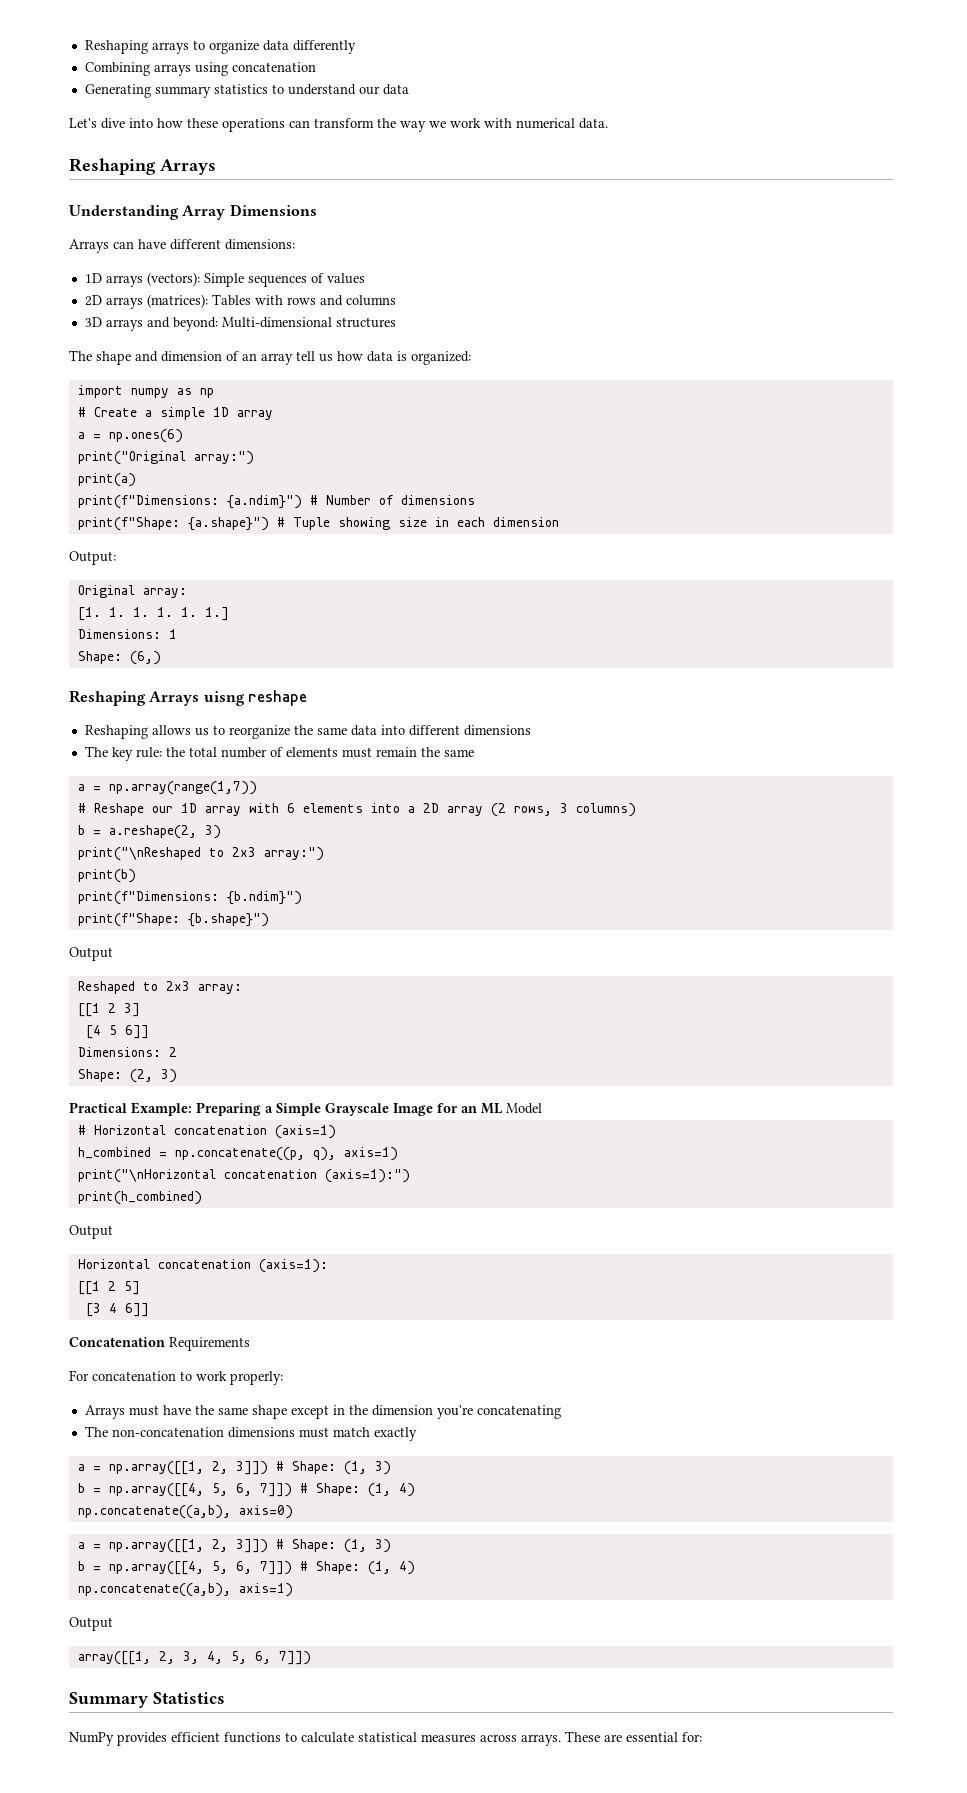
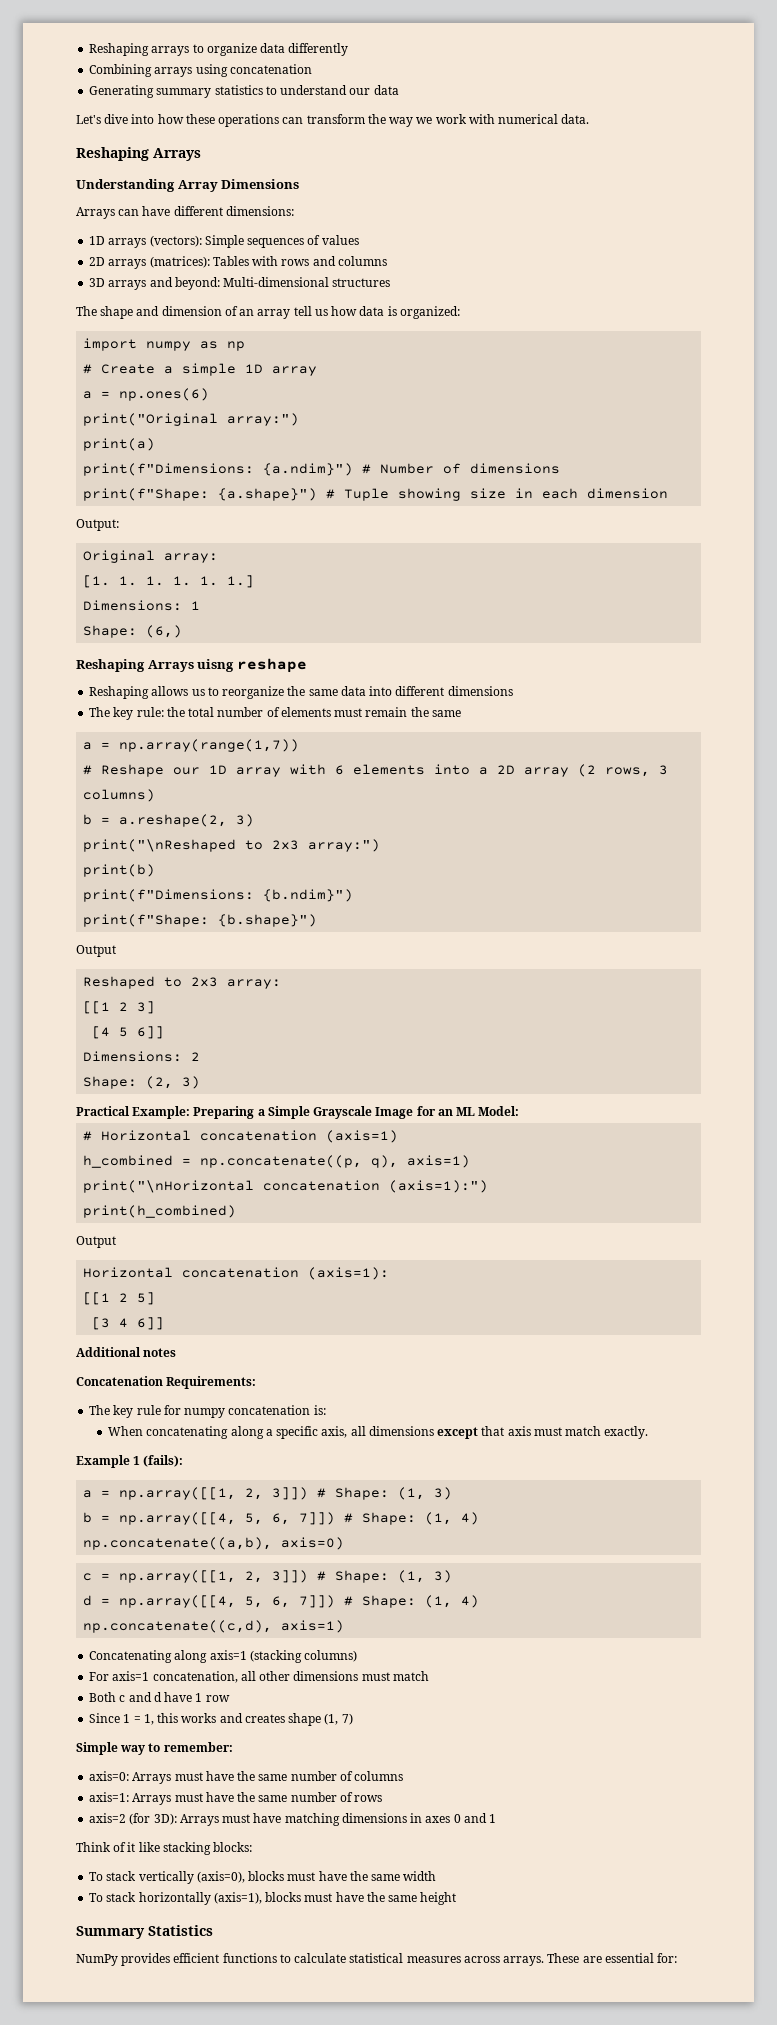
- Practical Example: Preparing a Simple Grayscale Image for an ML Model
+ Practical Example: Preparing a Simple Grayscale Image for an ML Model:
+ Additional notes
- Concatenation Requirements
- For concatenation to work properly:
- Arrays must have the same shape except in the dimension you're concatenating
- The non-concatenation dimensions must match exactly
+ Concatenation Requirements:
+ The key rule for numpy concatenation is:
+ When concatenating along a specific axis, all dimensions except that axis must match exactly.
+ Example 1 (fails):
  np.concatenate((a,b), axis=0)
- a = np.array([[1, 2, 3]]) # Shape: (1, 3)
- b = np.array([[4, 5, 6, 7]]) # Shape: (1, 4)
- np.concatenate((a,b), axis=1)
- Output
- array([[1, 2, 3, 4, 5, 6, 7]])
+ c = np.array([[1, 2, 3]]) # Shape: (1, 3)
+ d = np.array([[4, 5, 6, 7]]) # Shape: (1, 4)
+ np.concatenate((c,d), axis=1)
+ Concatenating along axis=1 (stacking columns)
+ For axis=1 concatenation, all other dimensions must match
+ Both c and d have 1 row
+ Since 1 = 1, this works and creates shape (1, 7)
+ Simple way to remember:
+ axis=0: Arrays must have the same number of columns
+ axis=1: Arrays must have the same number of rows
+ axis=2 (for 3D): Arrays must have matching dimensions in axes 0 and 1
+ Think of it like stacking blocks:
+ To stack vertically (axis=0), blocks must have the same width
+ To stack horizontally (axis=1), blocks must have the same height

